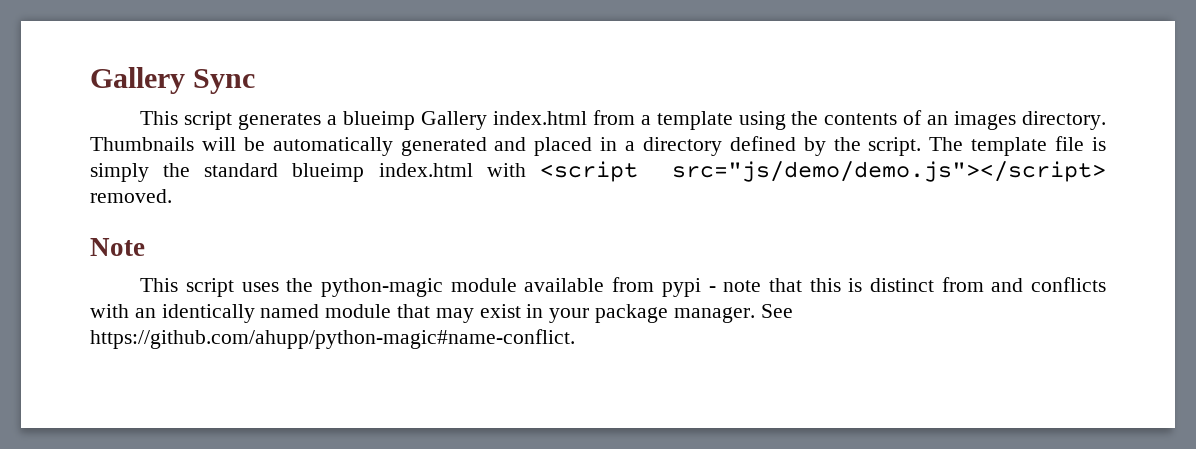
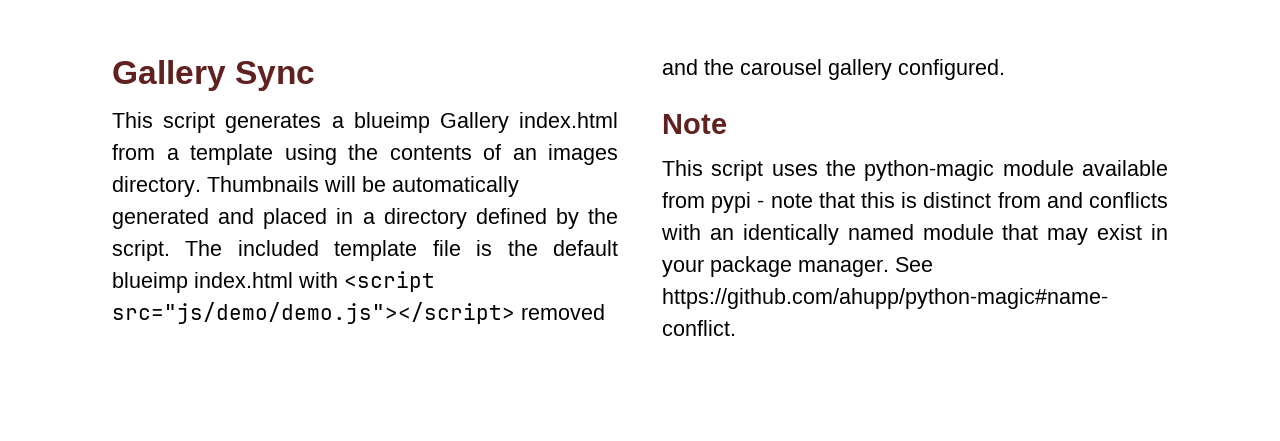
- The template file is simply the standard blueimp index.html with <script src="js/demo/demo.js"></script> removed.
+ The included template file is the default blueimp index.html with <script src="js/demo/demo.js"></script> removed and the carousel gallery configured.

